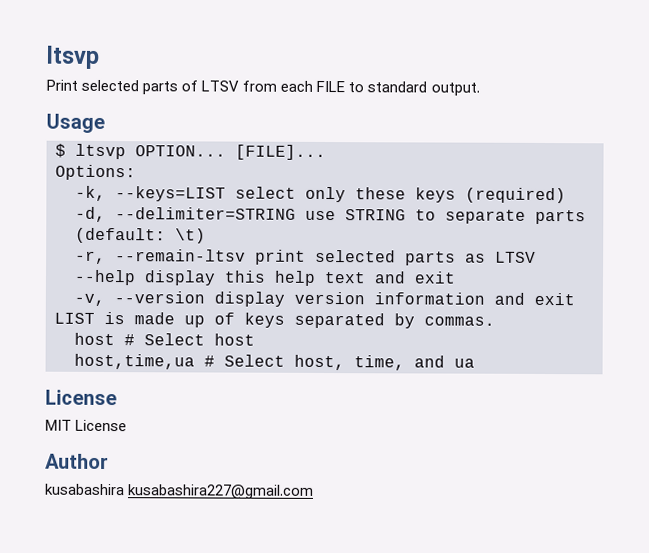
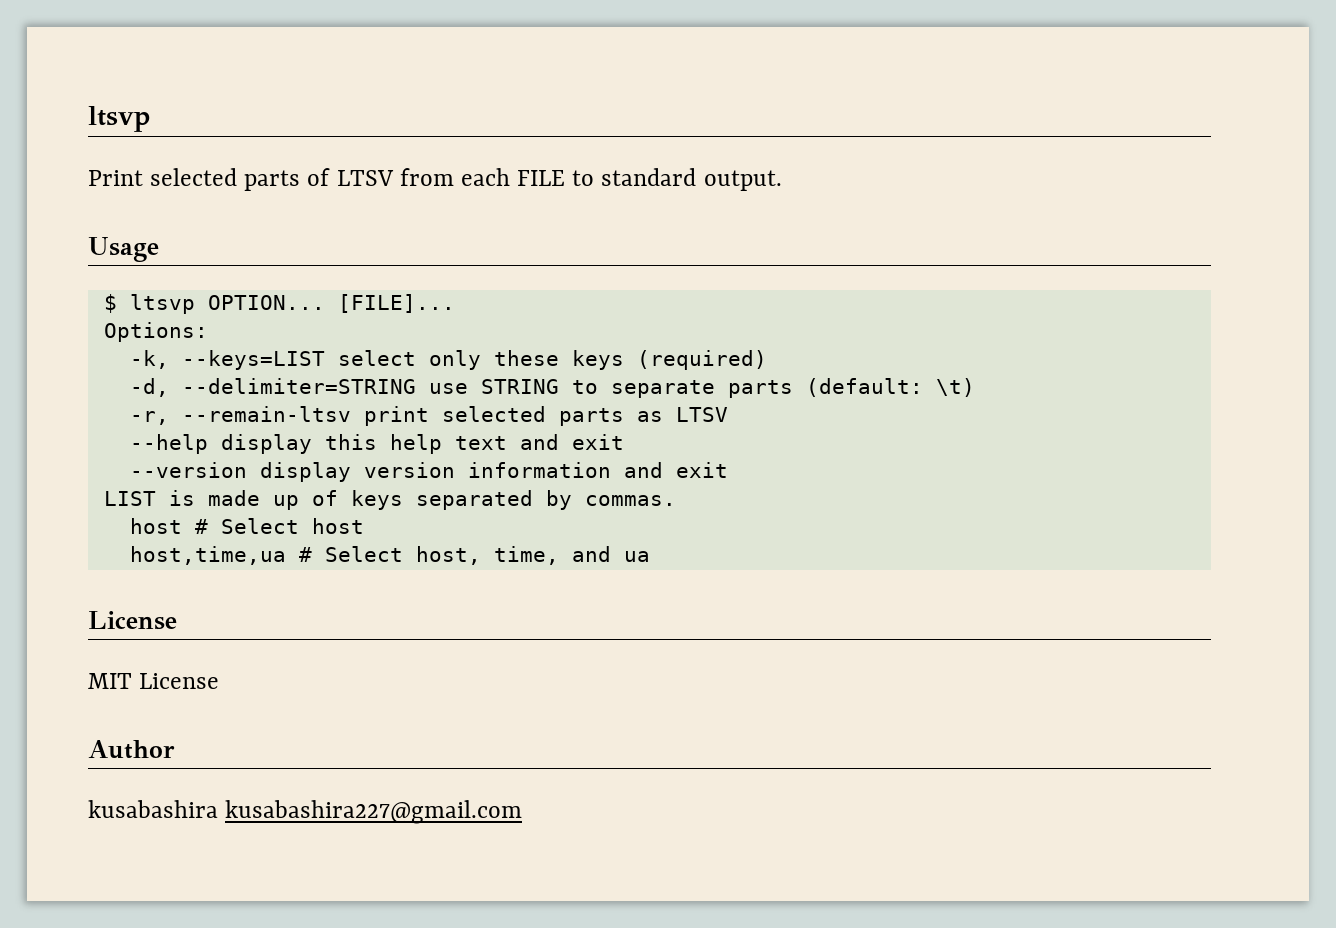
- -v, --version display version information and exit
+ --version display version information and exit

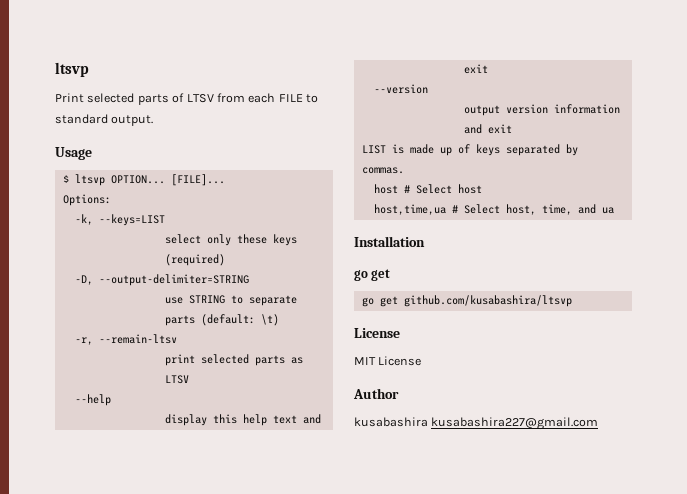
- -k, --keys=LIST select only these keys (required)
+ -k, --keys=LIST
+ select only these keys (required)
- -d, --delimiter=STRING use STRING to separate parts (default: \t)
+ -D, --output-delimiter=STRING
+ use STRING to separate parts (default: \t)
- -r, --remain-ltsv print selected parts as LTSV
+ -r, --remain-ltsv
+ print selected parts as LTSV
- --help display this help text and exit
+ --help
+ display this help text and exit
- --version display version information and exit
+ --version
+ output version information and exit
+ Installation
+ go get
+ go get github.com/kusabashira/ltsvp

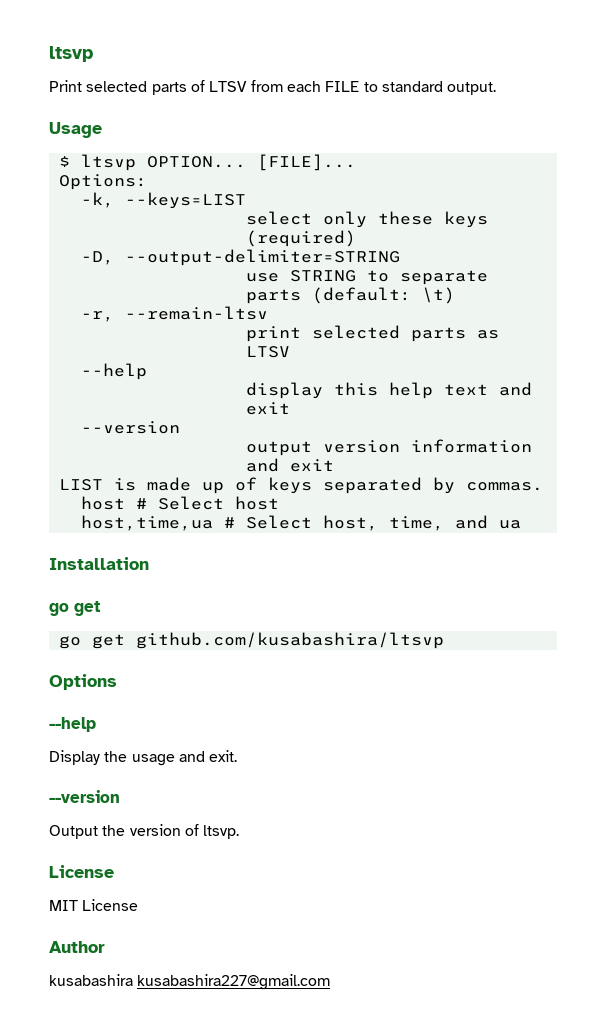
+ Options
+ --help
+ Display the usage and exit.
+ --version
+ Output the version of ltsvp.

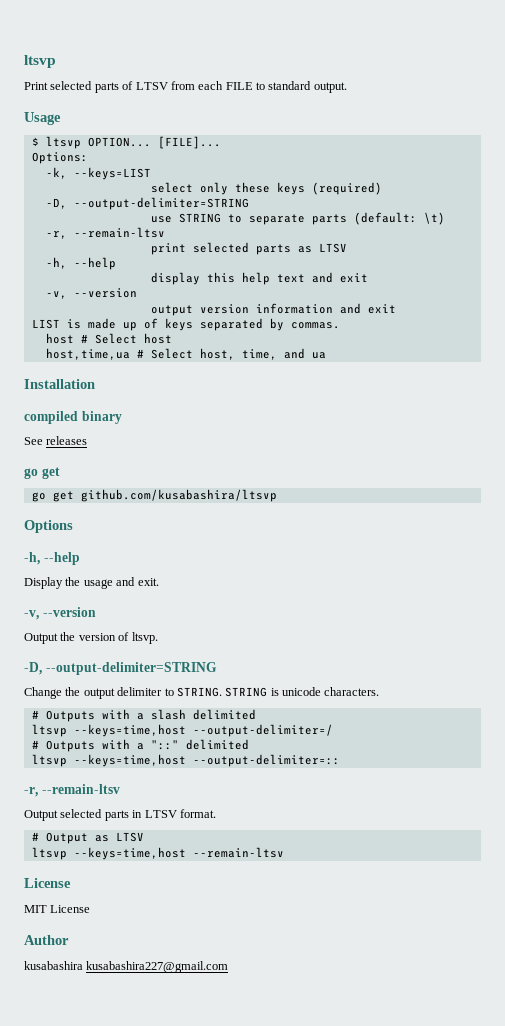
  print selected parts as LTSV
- --help
+ -h, --help
  display this help text and exit
- --version
+ -v, --version
+ compiled binary
+ See releases
  Options
- --help
+ -h, --help
  Display the usage and exit.
- --version
+ -v, --version
  Output the version of ltsvp.
+ -D, --output-delimiter=STRING
+ Change the output delimiter to STRING. STRING is unicode characters.
+ # Outputs with a slash delimited
+ ltsvp --keys=time,host --output-delimiter=/
+ # Outputs with a "::" delimited
+ ltsvp --keys=time,host --output-delimiter=::
+ -r, --remain-ltsv
+ Output selected parts in LTSV format.
+ # Output as LTSV
+ ltsvp --keys=time,host --remain-ltsv

